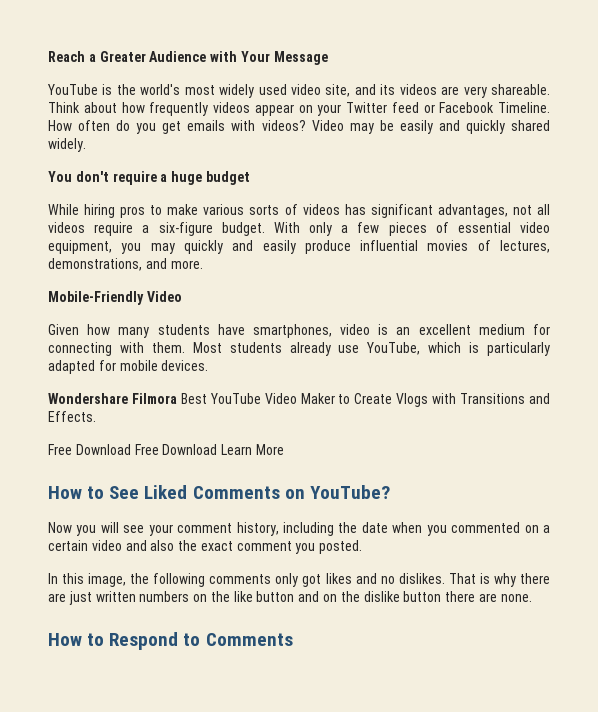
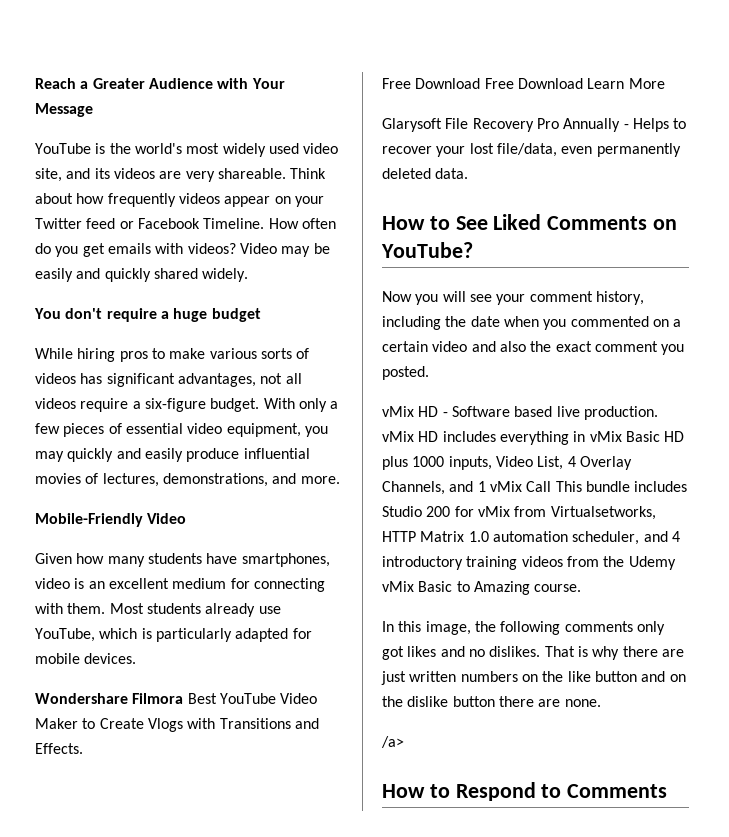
+ Glarysoft File Recovery Pro Annually - Helps to recover your lost file/data, even permanently deleted data.
+ vMix HD - Software based live production. vMix HD includes everything in vMix Basic HD plus 1000 inputs, Video List, 4 Overlay Channels, and 1 vMix Call This bundle includes Studio 200 for vMix from Virtualsetworks, HTTP Matrix 1.0 automation scheduler, and 4 introductory training videos from the Udemy vMix Basic to Amazing course.
+ /a>

